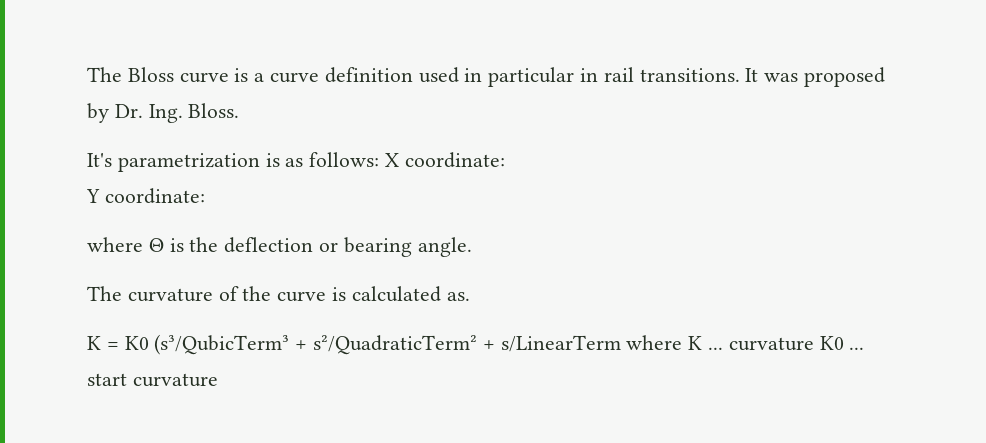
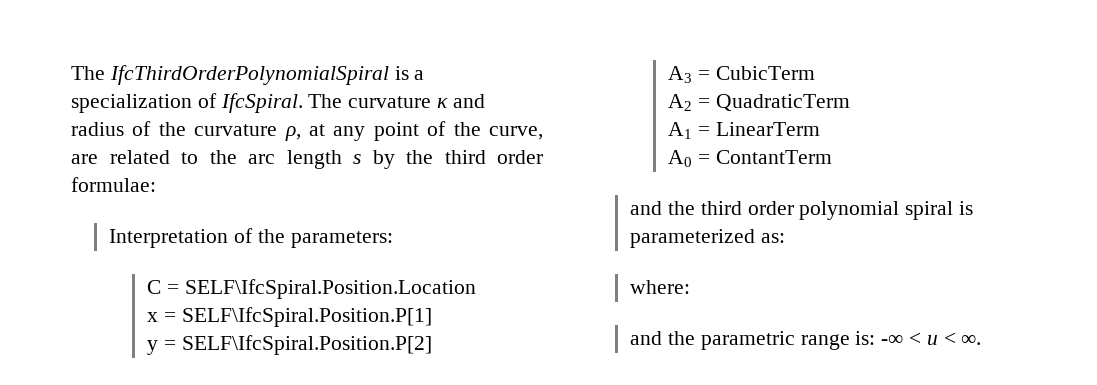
- The Bloss curve is a curve definition used in particular in rail transitions. It was proposed by Dr. Ing. Bloss.
- It's parametrization is as follows: X coordinate:
- Y coordinate:
- where Θ is the deflection or bearing angle.
- The curvature of the curve is calculated as.
- K = K0 (s³/QubicTerm³ + s²/QuadraticTerm² + s/LinearTerm where K ... curvature K0 ... start curvature
+ The IfcThirdOrderPolynomialSpiral is a specialization of IfcSpiral. The curvature κ and radius of the curvature ρ, at any point of the curve, are related to the arc length s by the third order formulae:
+ Interpretation of the parameters:
+ C = SELF\IfcSpiral.Position.Location
+ x = SELF\IfcSpiral.Position.P[1]
+ y = SELF\IfcSpiral.Position.P[2]
+ A3 = CubicTerm
+ A2 = QuadraticTerm
+ A1 = LinearTerm
+ A0 = ContantTerm
+ and the third order polynomial spiral is parameterized as:
+ where:
+ and the parametric range is: -∞ < u < ∞.

